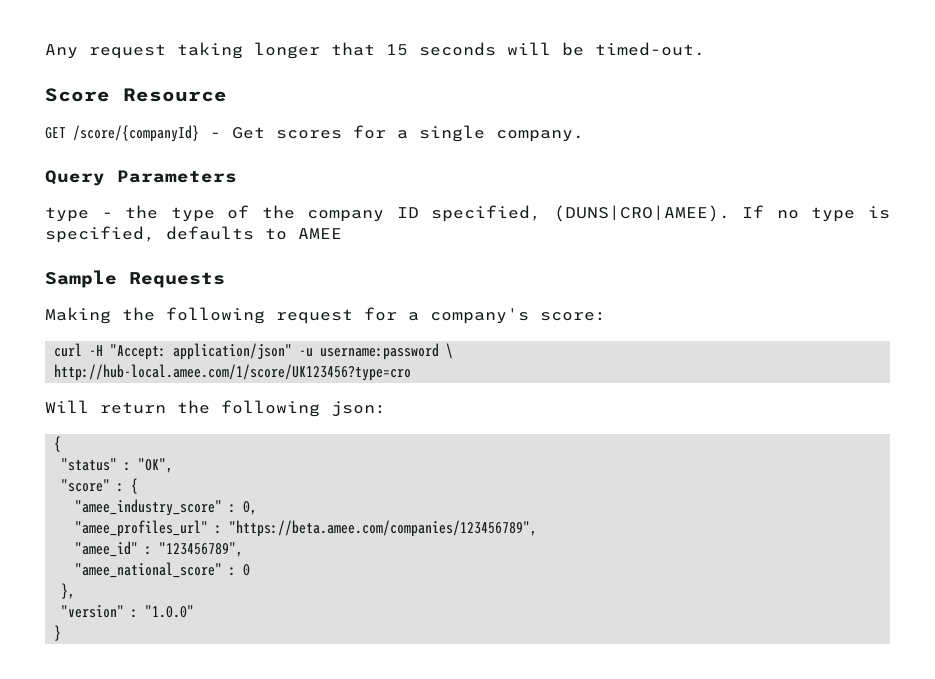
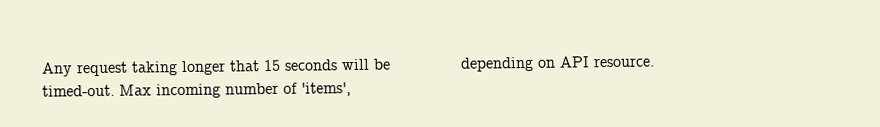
- Any request taking longer that 15 seconds will be timed-out.
- Score Resource
- GET /score/{companyId} - Get scores for a single company.
- Query Parameters
- type - the type of the company ID specified, (DUNS|CRO|AMEE). If no type is specified, defaults to AMEE
- Sample Requests
- Making the following request for a company's score:
- curl -H "Accept: application/json" -u username:password \
- http://hub-local.amee.com/1/score/UK123456?type=cro
- Will return the following json:
- {
- "status" : "OK",
- "score" : {
- "amee_industry_score" : 0,
- "amee_profiles_url" : "https://beta.amee.com/companies/123456789",
- "amee_id" : "123456789",
- "amee_national_score" : 0
- },
- "version" : "1.0.0"
- }
+ Any request taking longer that 15 seconds will be timed-out. Max incoming number of 'items', depending on API resource.

